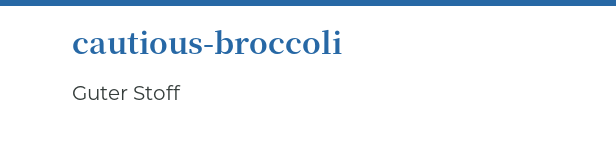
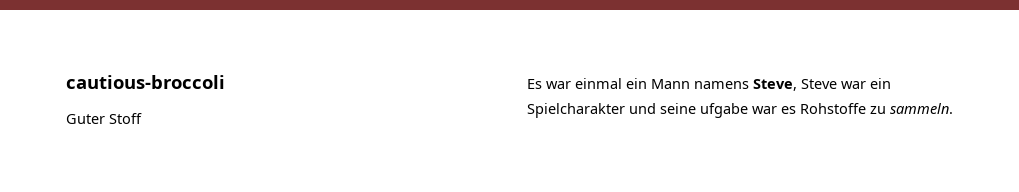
+ Es war einmal ein Mann namens Steve, Steve war ein Spielcharakter und seine ufgabe war es Rohstoffe zu sammeln.

